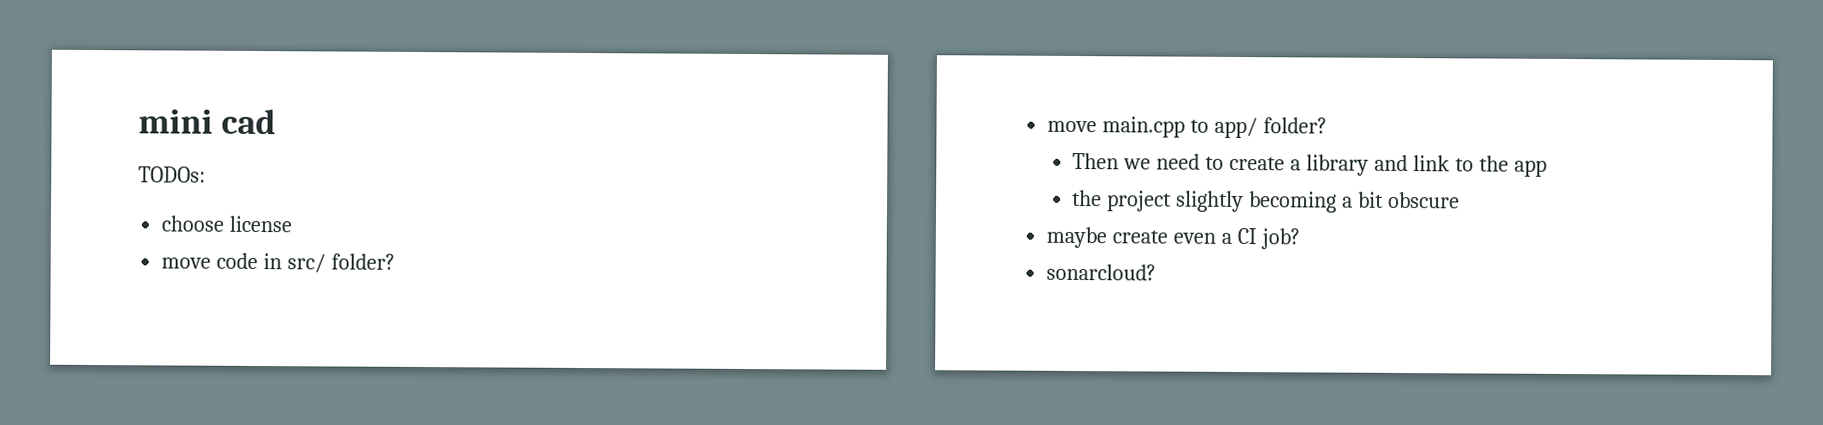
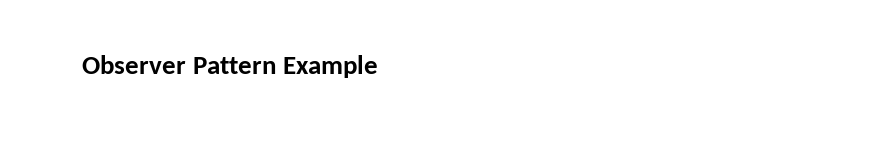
- mini cad
- TODOs:
- choose license
- move code in src/ folder?
- move main.cpp to app/ folder?
- Then we need to create a library and link to the app
- the project slightly becoming a bit obscure
- maybe create even a CI job?
- sonarcloud?
+ Observer Pattern Example

